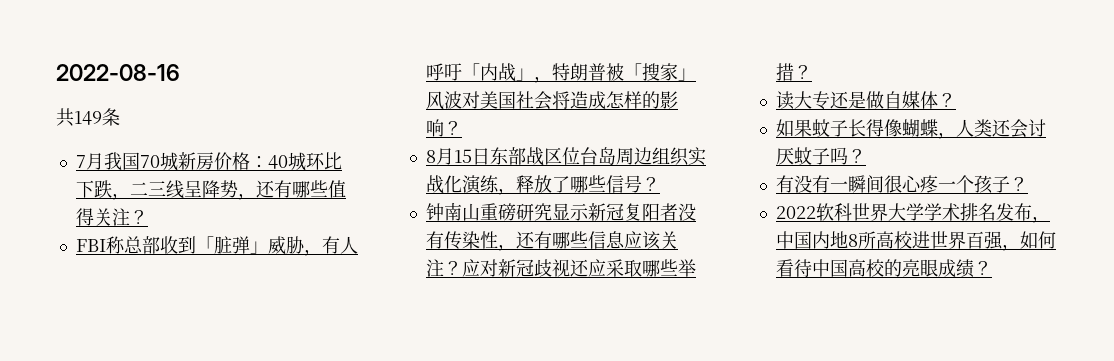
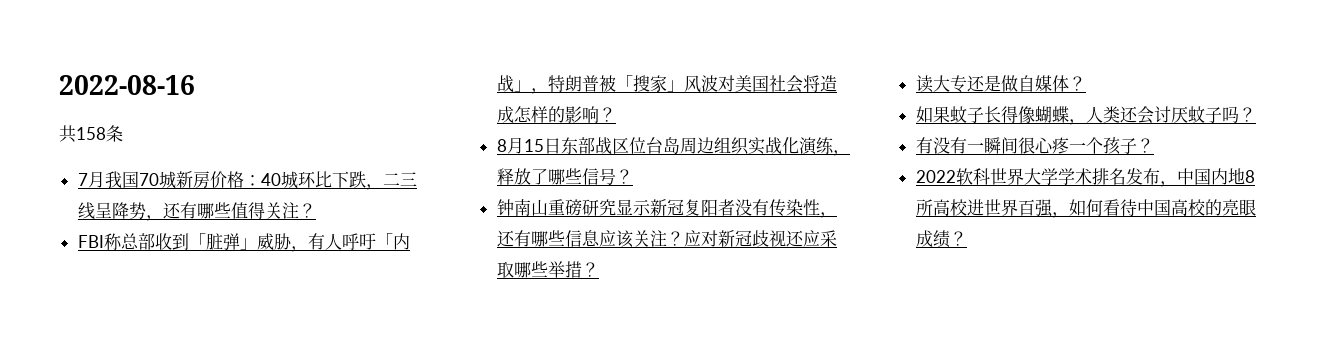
- 共149条
+ 共158条

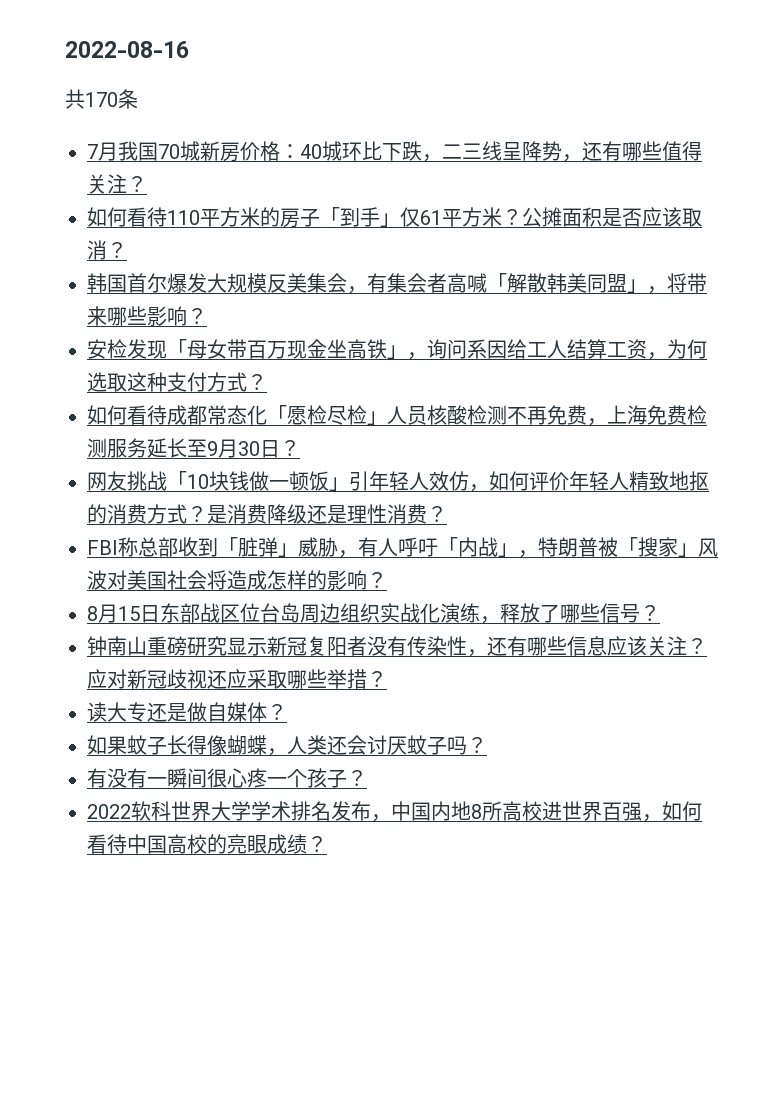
- 共158条
+ 共170条
+ 如何看待110平方米的房子「到手」仅61平方米？公摊面积是否应该取消？
+ 韩国首尔爆发大规模反美集会，有集会者高喊「解散韩美同盟」，将带来哪些影响？
+ 安检发现「母女带百万现金坐高铁」，询问系因给工人结算工资，为何选取这种支付方式？
+ 如何看待成都常态化「愿检尽检」人员核酸检测不再免费，上海免费检测服务延长至9月30日？
+ 网友挑战「10块钱做一顿饭」引年轻人效仿，如何评价年轻人精致地抠的消费方式？是消费降级还是理性消费？

